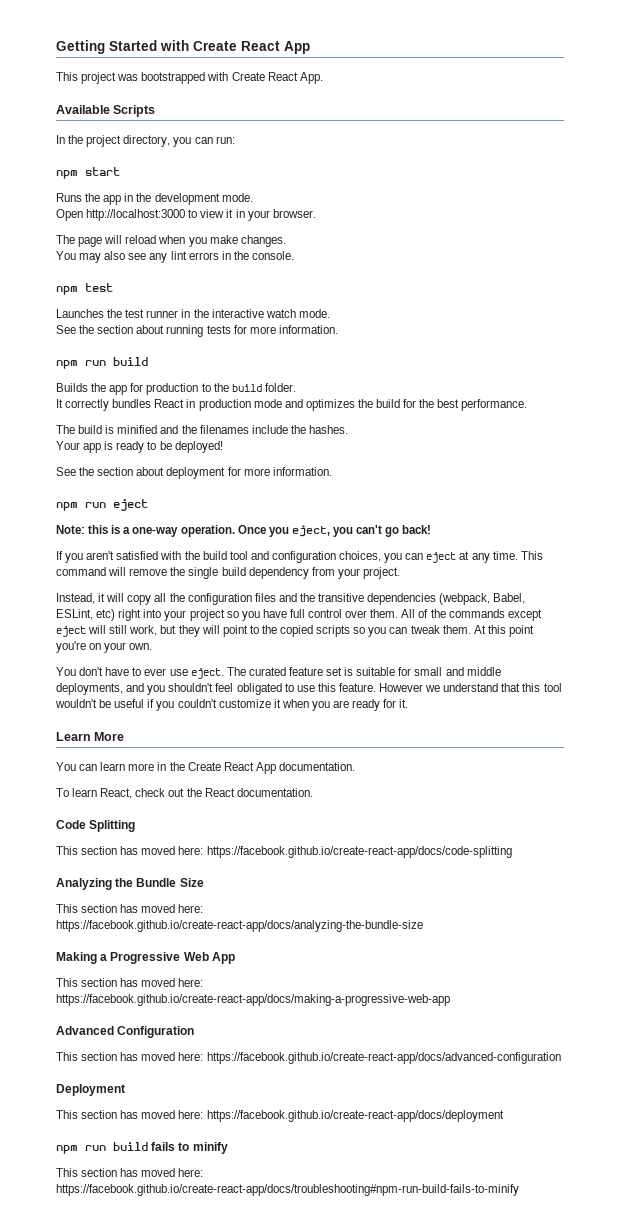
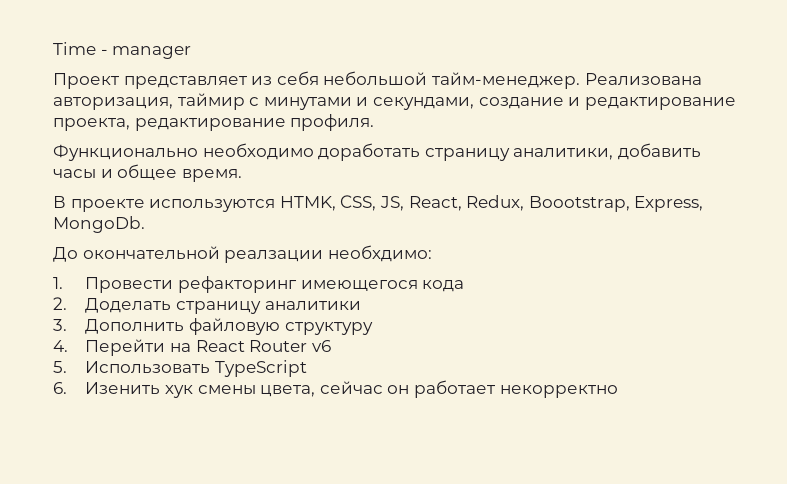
- Getting Started with Create React App
- This project was bootstrapped with Create React App.
- Available Scripts
- In the project directory, you can run:
- npm start
- Runs the app in the development mode.
- Open http://localhost:3000 to view it in your browser.
- The page will reload when you make changes.
- You may also see any lint errors in the console.
- npm test
- Launches the test runner in the interactive watch mode.
- See the section about running tests for more information.
- npm run build
- Builds the app for production to the build folder.
- It correctly bundles React in production mode and optimizes the build for the best performance.
- The build is minified and the filenames include the hashes.
- Your app is ready to be deployed!
- See the section about deployment for more information.
- npm run eject
- Note: this is a one-way operation. Once you eject, you can't go back!
- If you aren't satisfied with the build tool and configuration choices, you can eject at any time. This command will remove the single build dependency from your project.
- Instead, it will copy all the configuration files and the transitive dependencies (webpack, Babel, ESLint, etc) right into your project so you have full control over them. All of the commands except eject will still work, but they will point to the copied scripts so you can tweak them. At this point you're on your own.
- You don't have to ever use eject. The curated feature set is suitable for small and middle deployments, and you shouldn't feel obligated to use this feature. However we understand that this tool wouldn't be useful if you couldn't customize it when you are ready for it.
- Learn More
- You can learn more in the Create React App documentation.
- To learn React, check out the React documentation.
- Code Splitting
- This section has moved here: https://facebook.github.io/create-react-app/docs/code-splitting
- Analyzing the Bundle Size
- This section has moved here: https://facebook.github.io/create-react-app/docs/analyzing-the-bundle-size
- Making a Progressive Web App
- This section has moved here: https://facebook.github.io/create-react-app/docs/making-a-progressive-web-app
- Advanced Configuration
- This section has moved here: https://facebook.github.io/create-react-app/docs/advanced-configuration
- Deployment
- This section has moved here: https://facebook.github.io/create-react-app/docs/deployment
- npm run build fails to minify
- This section has moved here: https://facebook.github.io/create-react-app/docs/troubleshooting#npm-run-build-fails-to-minify
+ Time - manager
+ Проект представляет из себя небольшой тайм-менеджер. Реализована авторизация, таймир с минутами и секундами, создание и редактирование проекта, редактирование профиля.
+ Функционально необходимо доработать страницу аналитики, добавить часы и общее время.
+ В проекте используются HTMK, CSS, JS, React, Redux, Boootstrap, Express, MongoDb.
+ До окончательной реалзации необхдимо:
+ 1. Провести рефакторинг имеющегося кода
+ 2. Доделать страницу аналитики
+ 3. Дополнить файловую структуру
+ 4. Перейти на React Router v6
+ 5. Использовать TypeScript
+ 6. Изенить хук смены цвета, сейчас он работает некорректно

